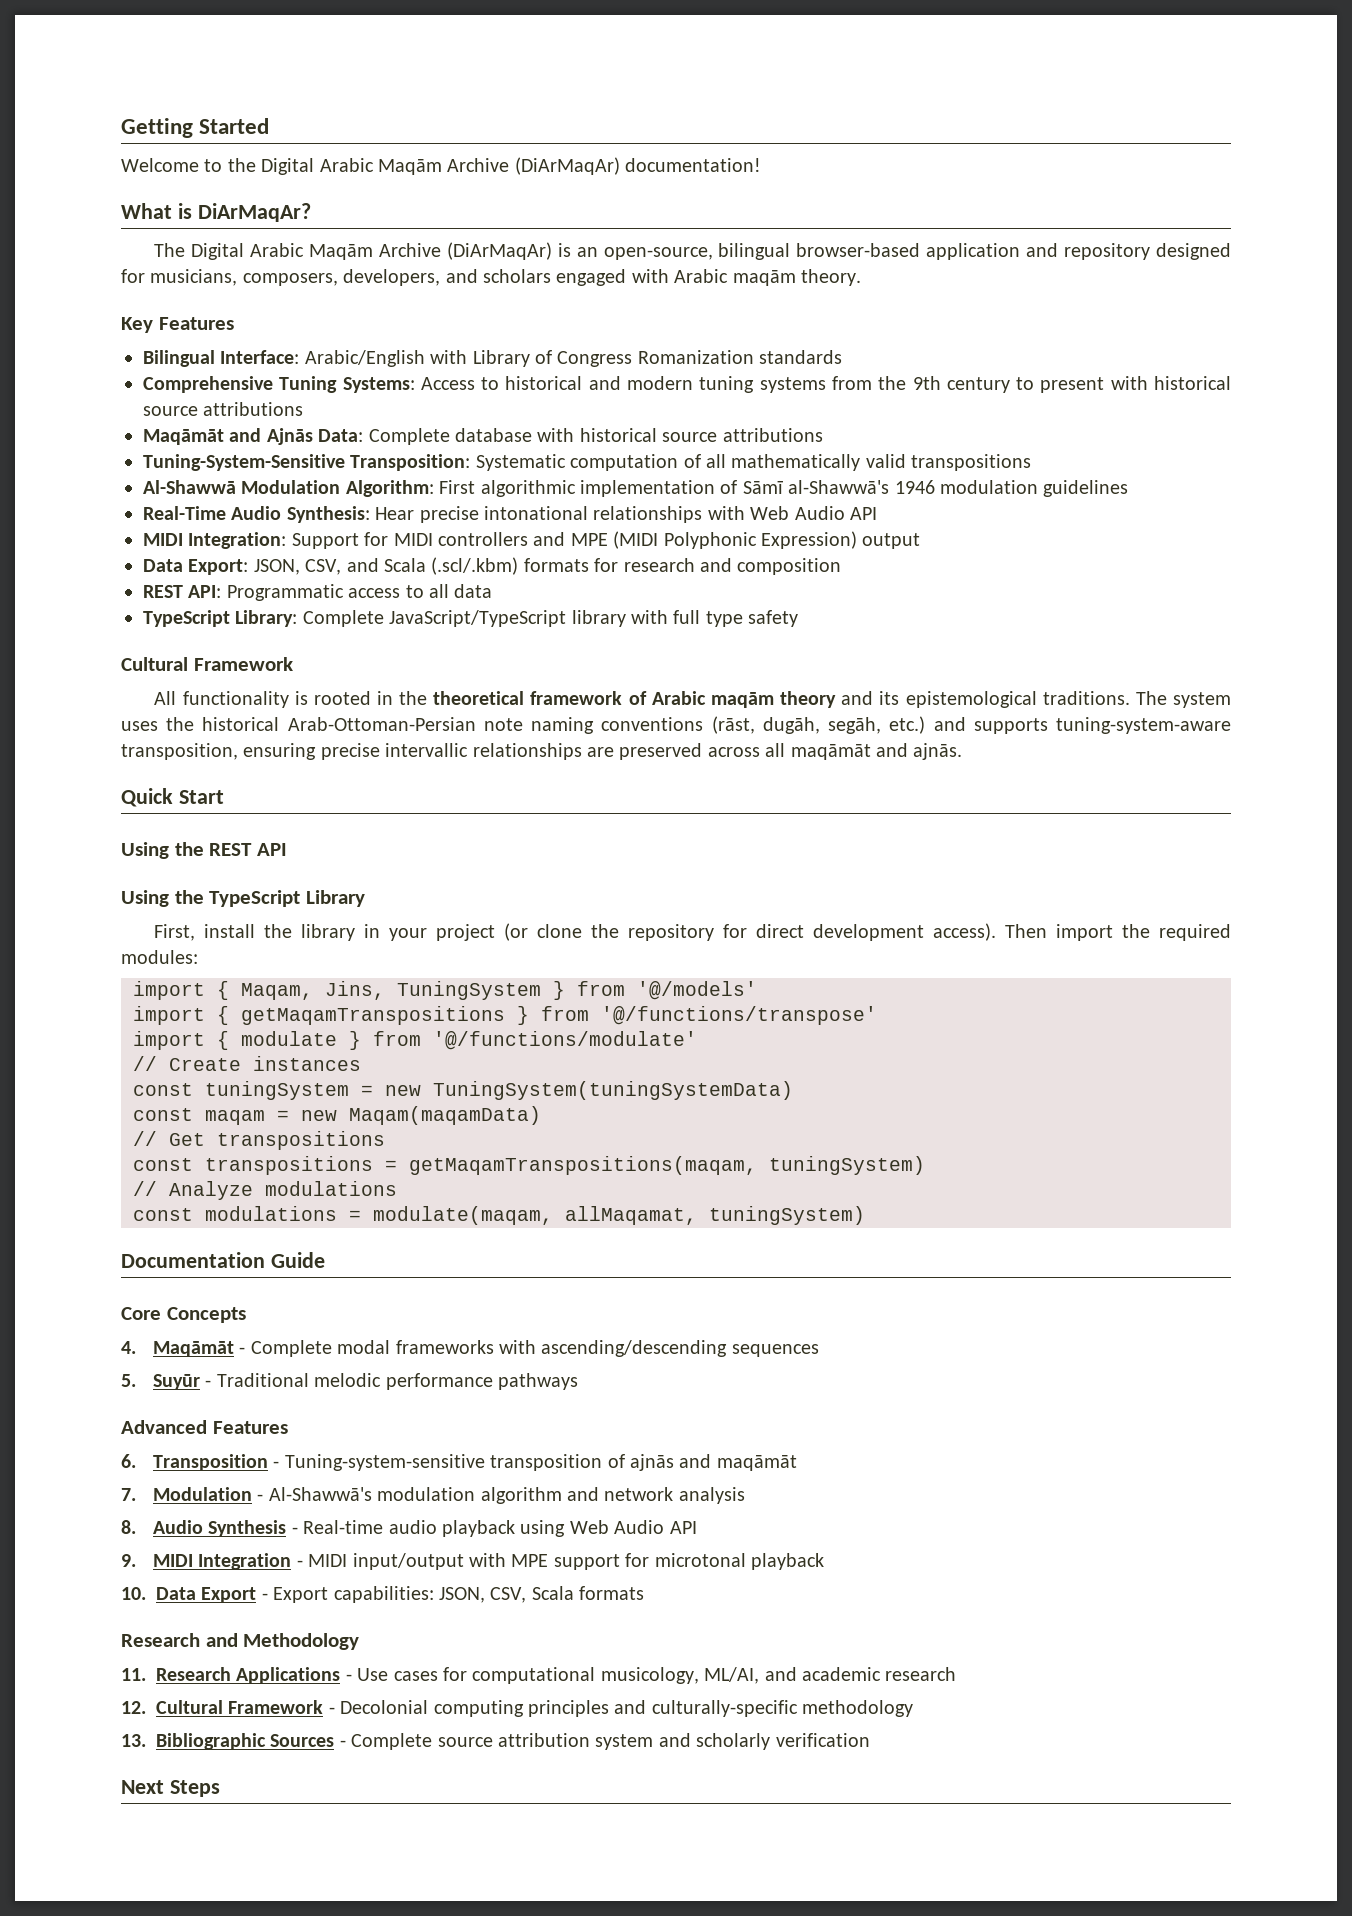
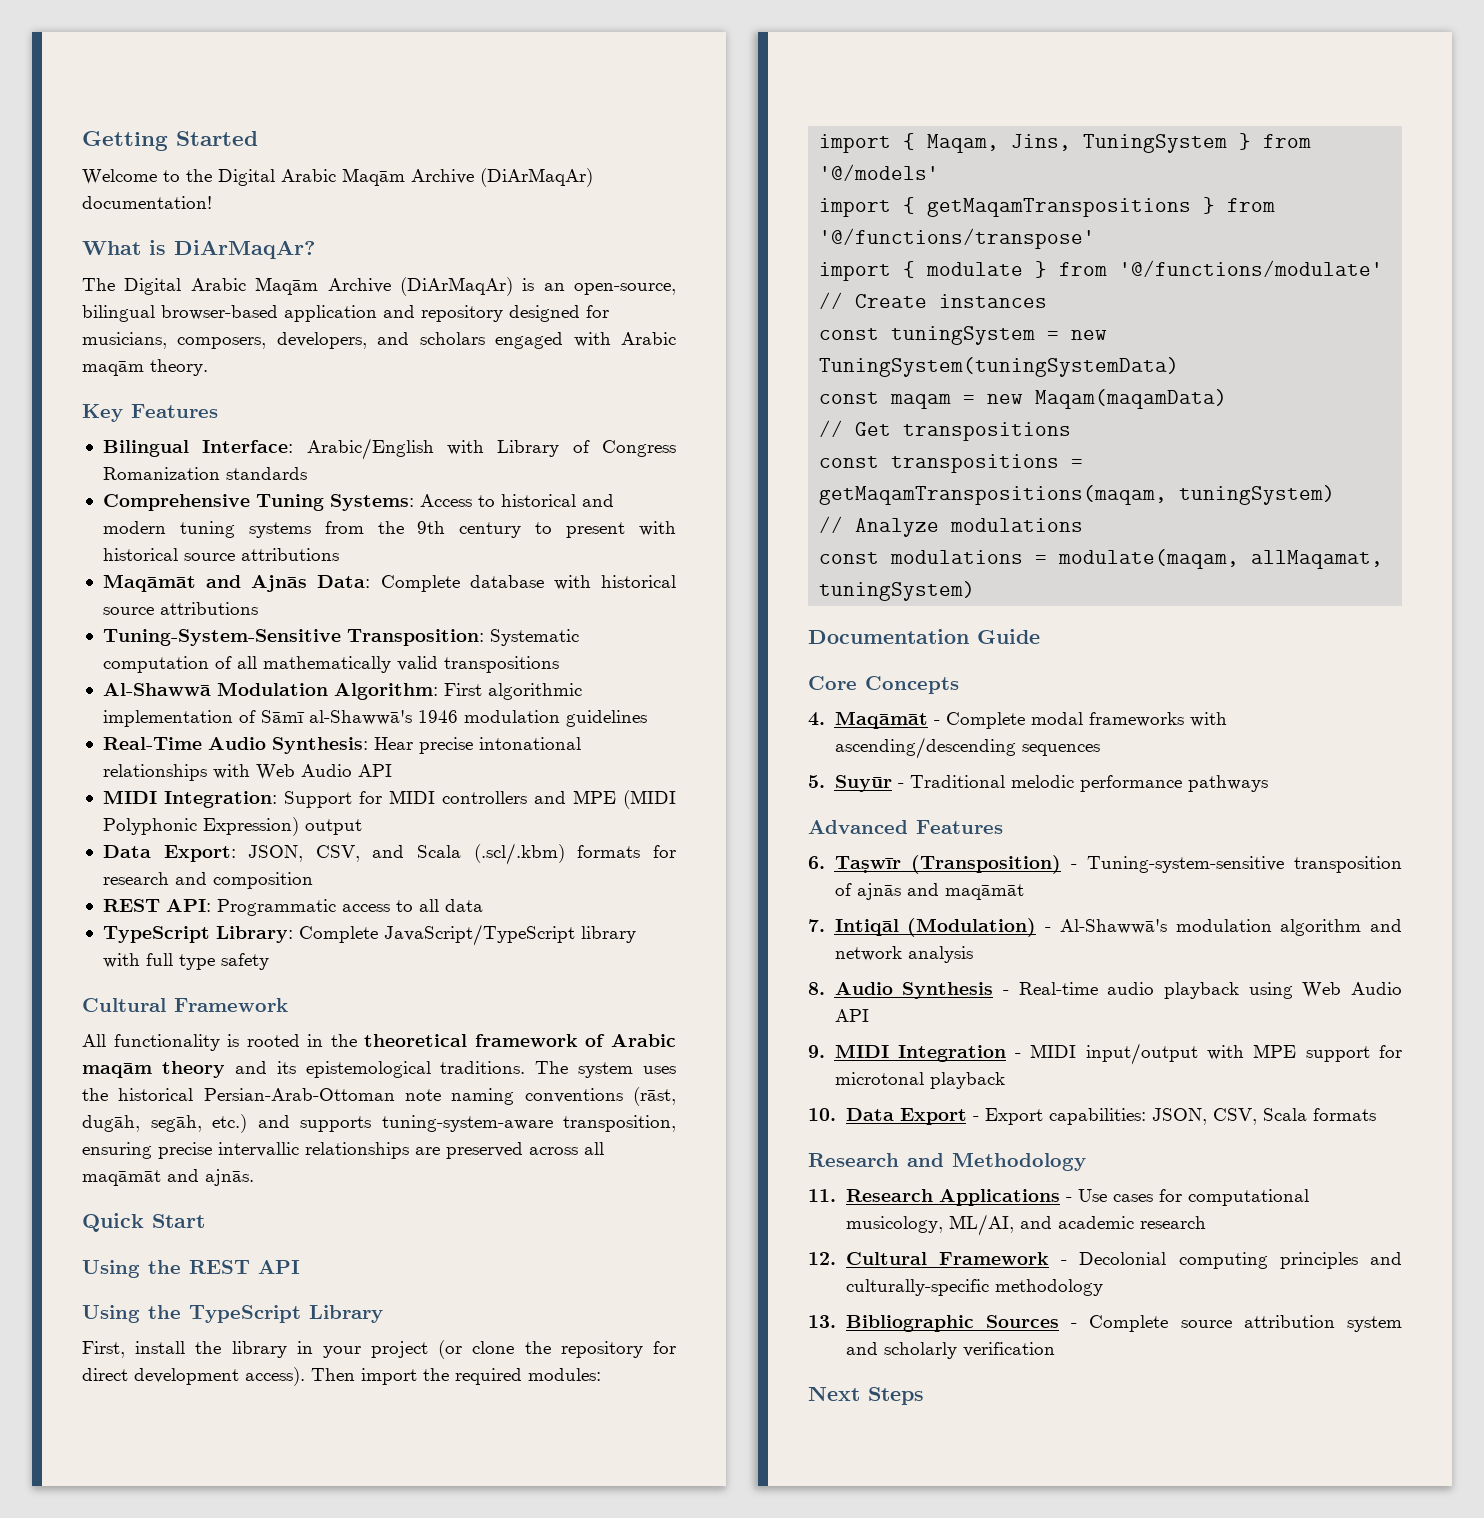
- The system uses the historical Arab-Ottoman-Persian note naming conventions (rāst, dugāh, segāh, etc.) and supports tuning-system-aware transposition, ensuring precise intervallic relationships are preserved across all maqāmāt and ajnās.
+ The system uses the historical Persian-Arab-Ottoman note naming conventions (rāst, dugāh, segāh, etc.) and supports tuning-system-aware transposition, ensuring precise intervallic relationships are preserved across all maqāmāt and ajnās.
- 6. Transposition - Tuning-system-sensitive transposition of ajnās and maqāmāt
+ 6. Taṣwīr (Transposition) - Tuning-system-sensitive transposition of ajnās and maqāmāt
- 7. Modulation - Al-Shawwā's modulation algorithm and network analysis
+ 7. Intiqāl (Modulation) - Al-Shawwā's modulation algorithm and network analysis

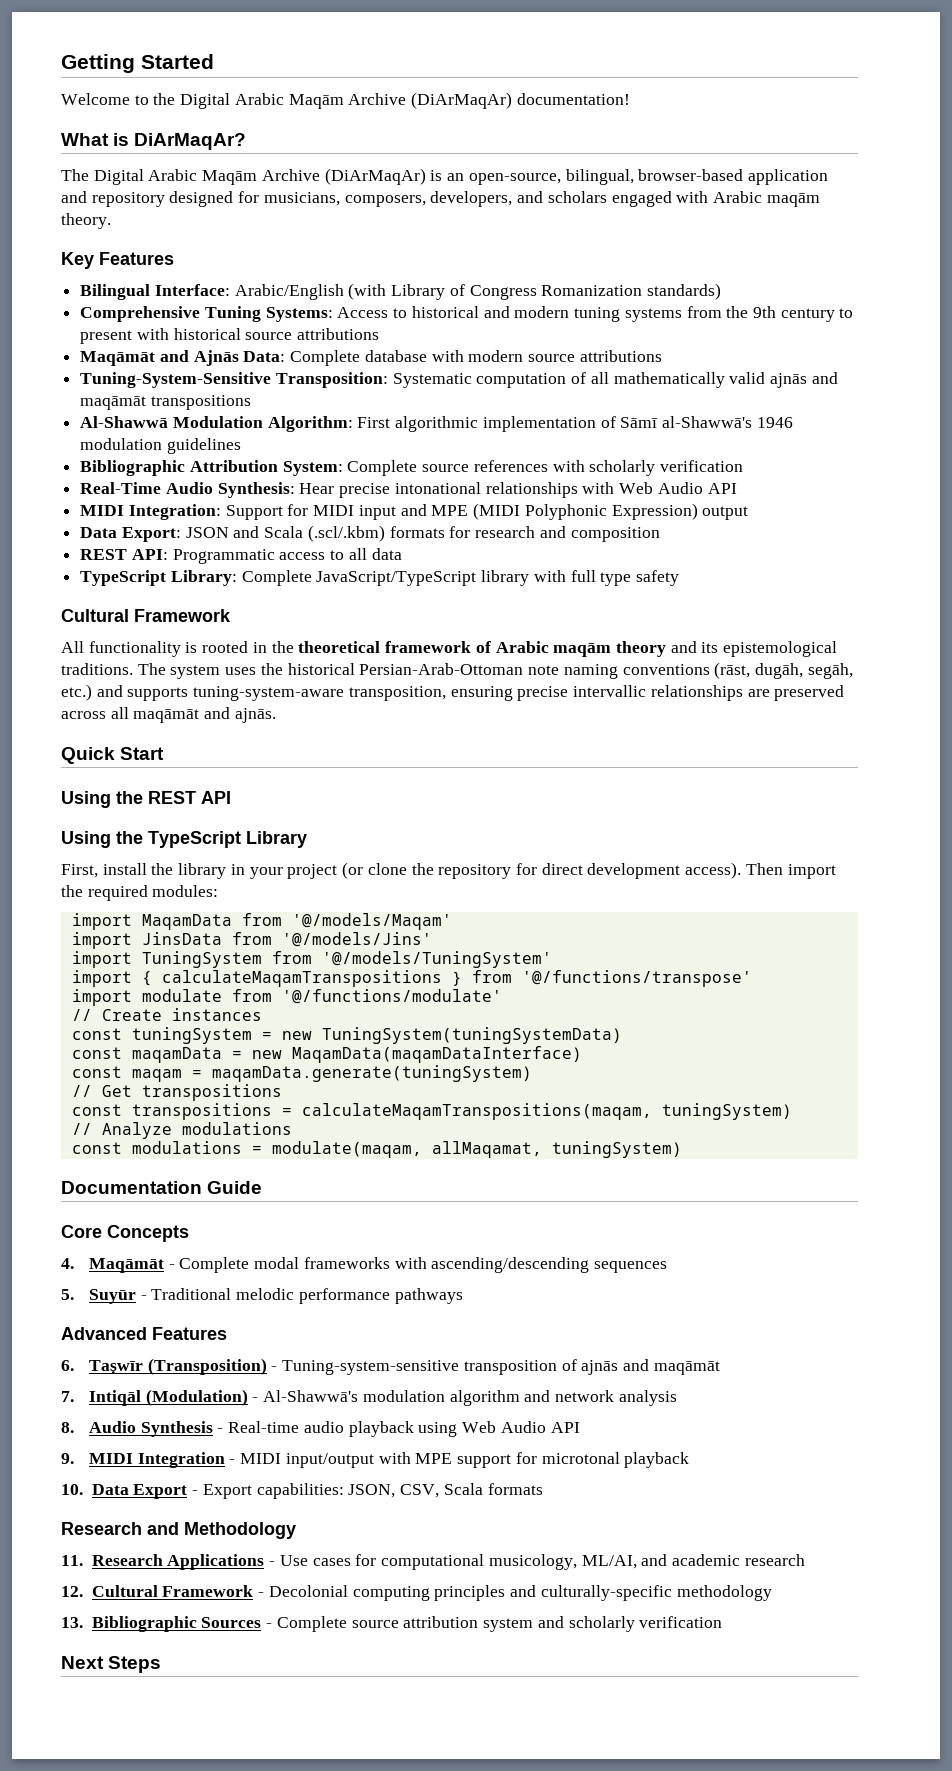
- The Digital Arabic Maqām Archive (DiArMaqAr) is an open-source, bilingual browser-based application and repository designed for musicians, composers, developers, and scholars engaged with Arabic maqām theory.
+ The Digital Arabic Maqām Archive (DiArMaqAr) is an open-source, bilingual, browser-based application and repository designed for musicians, composers, developers, and scholars engaged with Arabic maqām theory.
- Bilingual Interface: Arabic/English with Library of Congress Romanization standards
+ Bilingual Interface: Arabic/English (with Library of Congress Romanization standards)
- Maqāmāt and Ajnās Data: Complete database with historical source attributions
+ Maqāmāt and Ajnās Data: Complete database with modern source attributions
- Tuning-System-Sensitive Transposition: Systematic computation of all mathematically valid transpositions
+ Tuning-System-Sensitive Transposition: Systematic computation of all mathematically valid ajnās and maqāmāt transpositions
+ Bibliographic Attribution System: Complete source references with scholarly verification
- MIDI Integration: Support for MIDI controllers and MPE (MIDI Polyphonic Expression) output
+ MIDI Integration: Support for MIDI input and MPE (MIDI Polyphonic Expression) output
- Data Export: JSON, CSV, and Scala (.scl/.kbm) formats for research and composition
+ Data Export: JSON and Scala (.scl/.kbm) formats for research and composition
- import { Maqam, Jins, TuningSystem } from '@/models'
- import { getMaqamTranspositions } from '@/functions/transpose'
+ import MaqamData from '@/models/Maqam'
+ import JinsData from '@/models/Jins'
+ import TuningSystem from '@/models/TuningSystem'
+ import { calculateMaqamTranspositions } from '@/functions/transpose'
- import { modulate } from '@/functions/modulate'
+ import modulate from '@/functions/modulate'
+ const maqamData = new MaqamData(maqamDataInterface)
- const maqam = new Maqam(maqamData)
+ const maqam = maqamData.generate(tuningSystem)
- const transpositions = getMaqamTranspositions(maqam, tuningSystem)
+ const transpositions = calculateMaqamTranspositions(maqam, tuningSystem)

